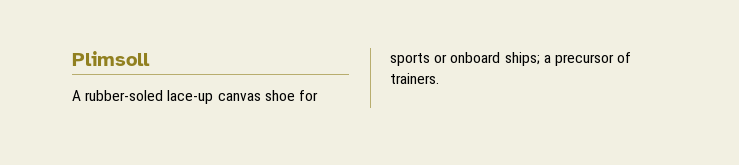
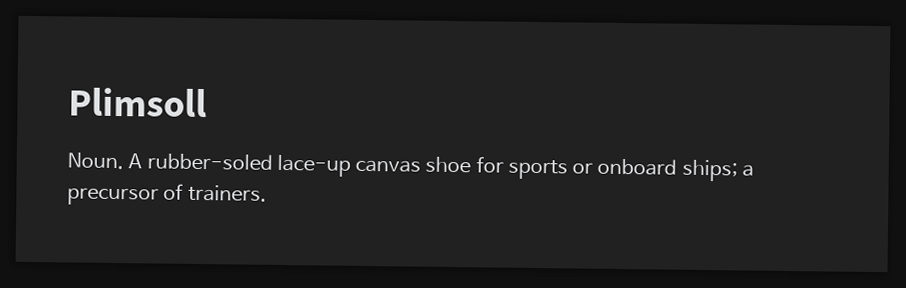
+ Noun.

